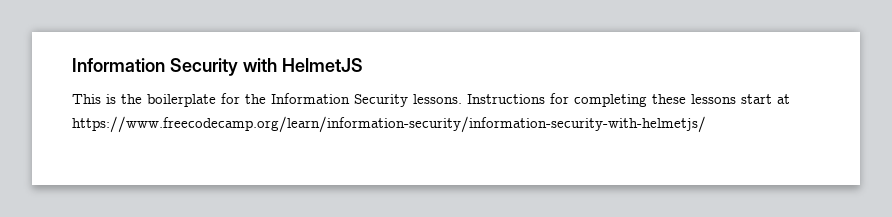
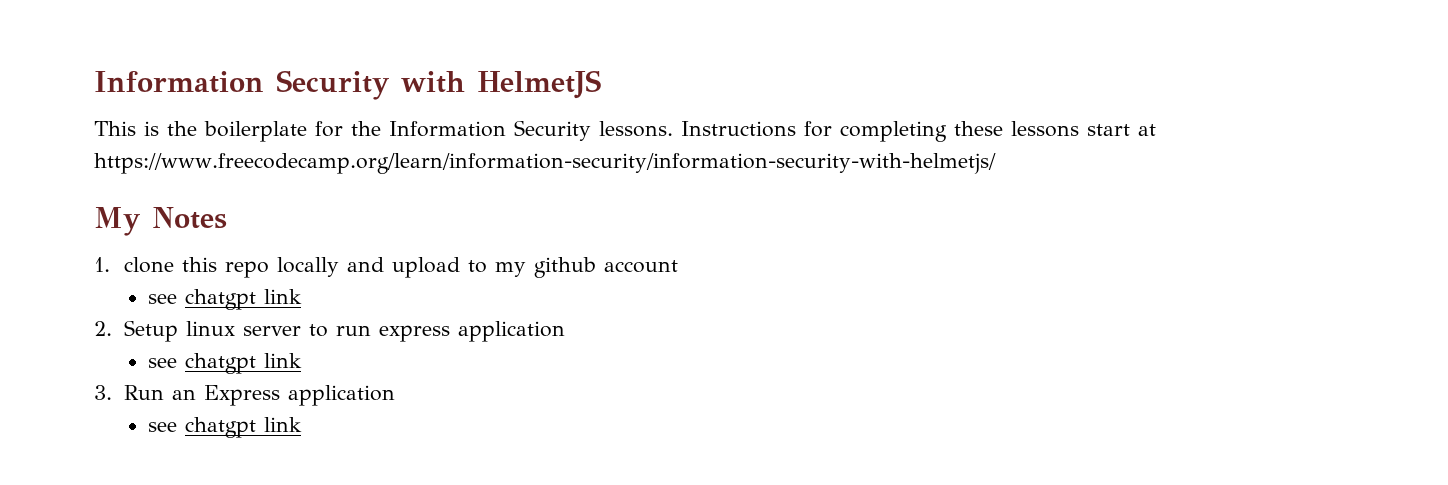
+ My Notes
+ 1. clone this repo locally and upload to my github account
+ see chatgpt link
+ 2. Setup linux server to run express application
+ see chatgpt link
+ 3. Run an Express application
+ see chatgpt link

